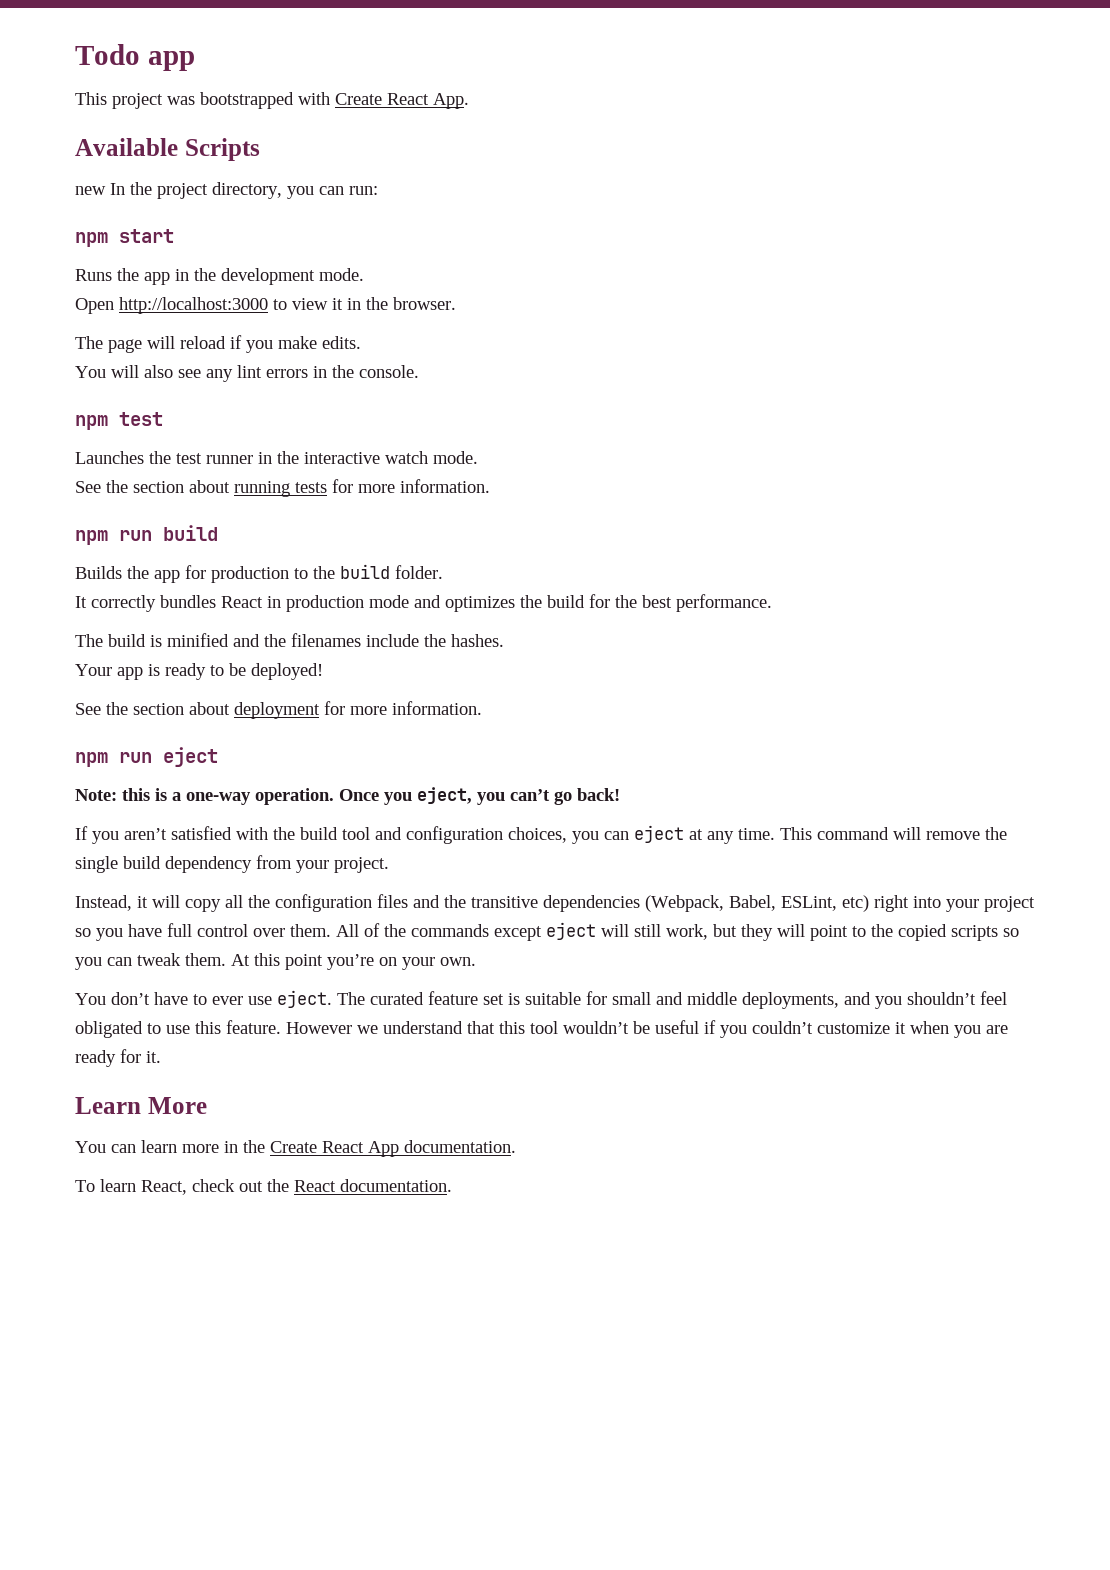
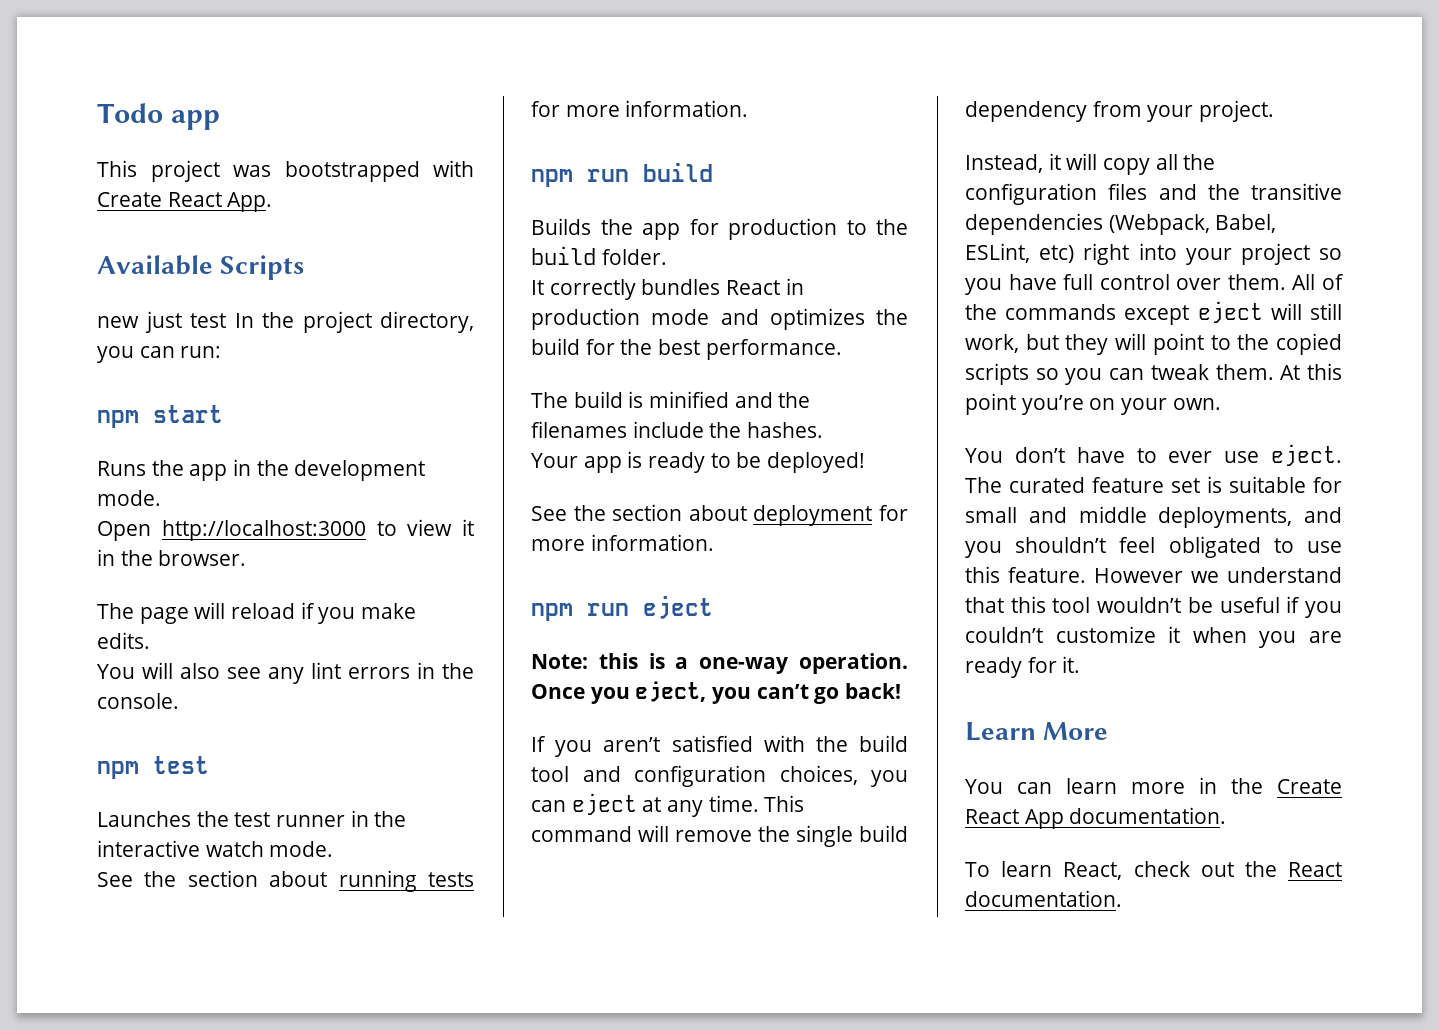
- new In the project directory, you can run:
+ new just test In the project directory, you can run:

